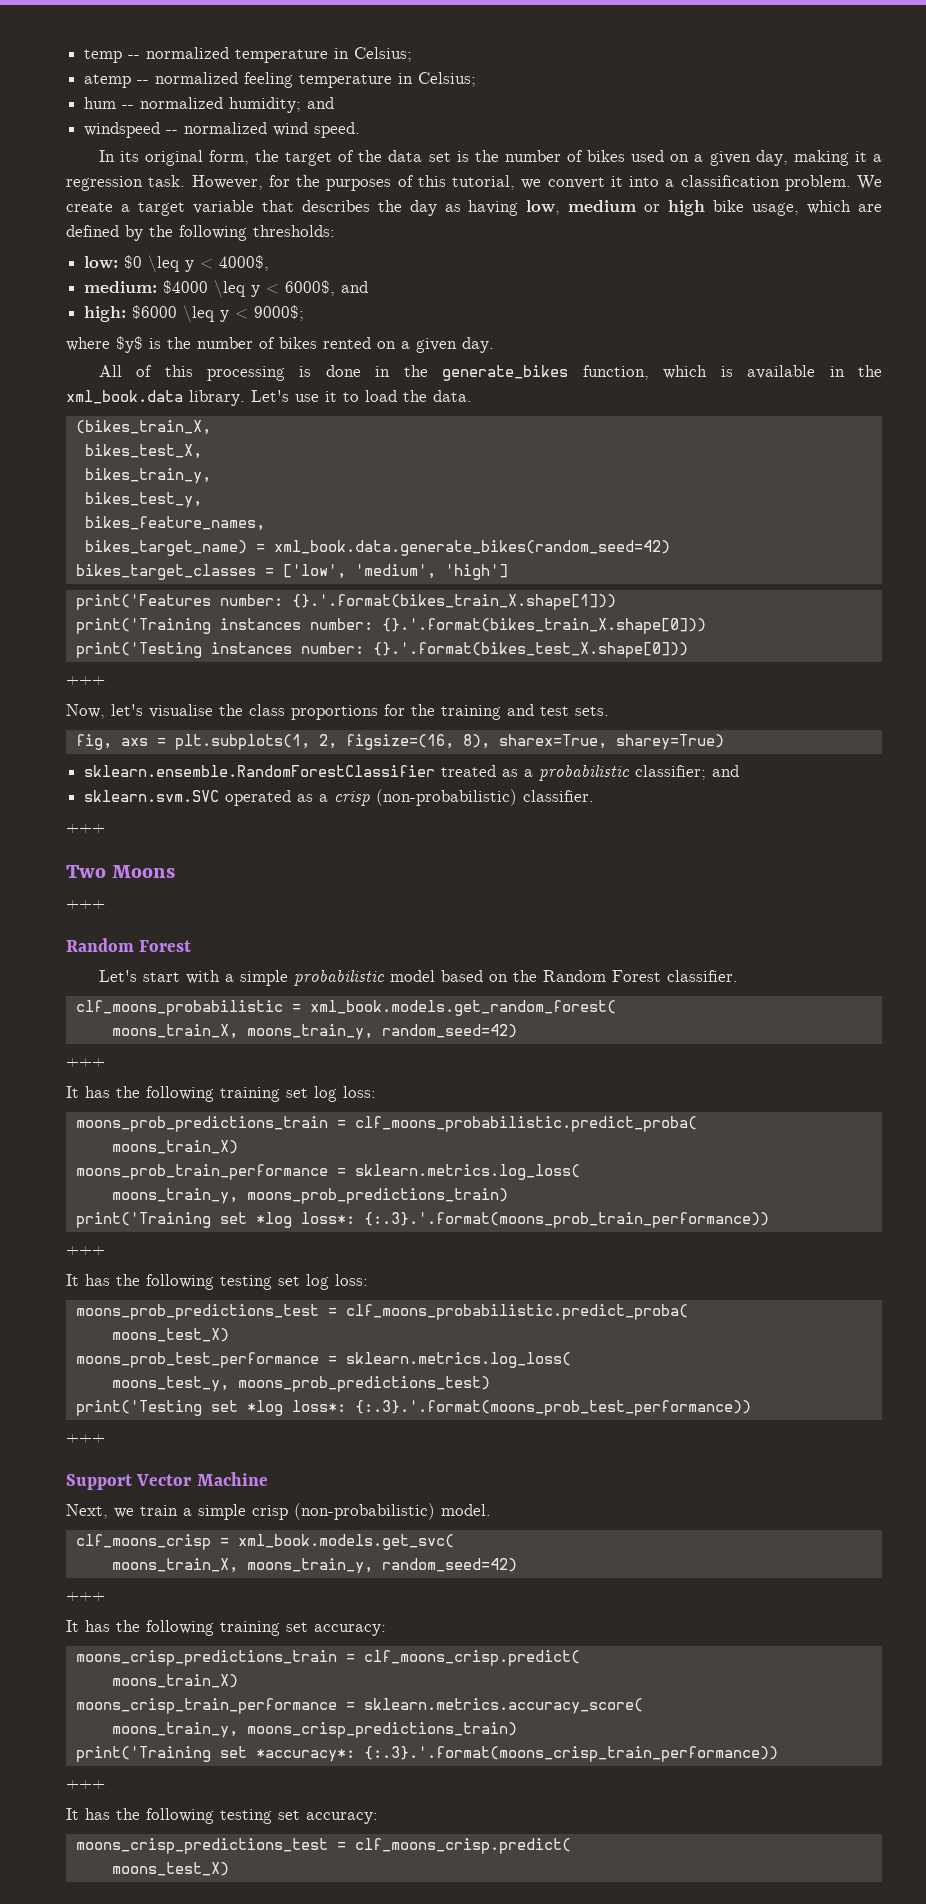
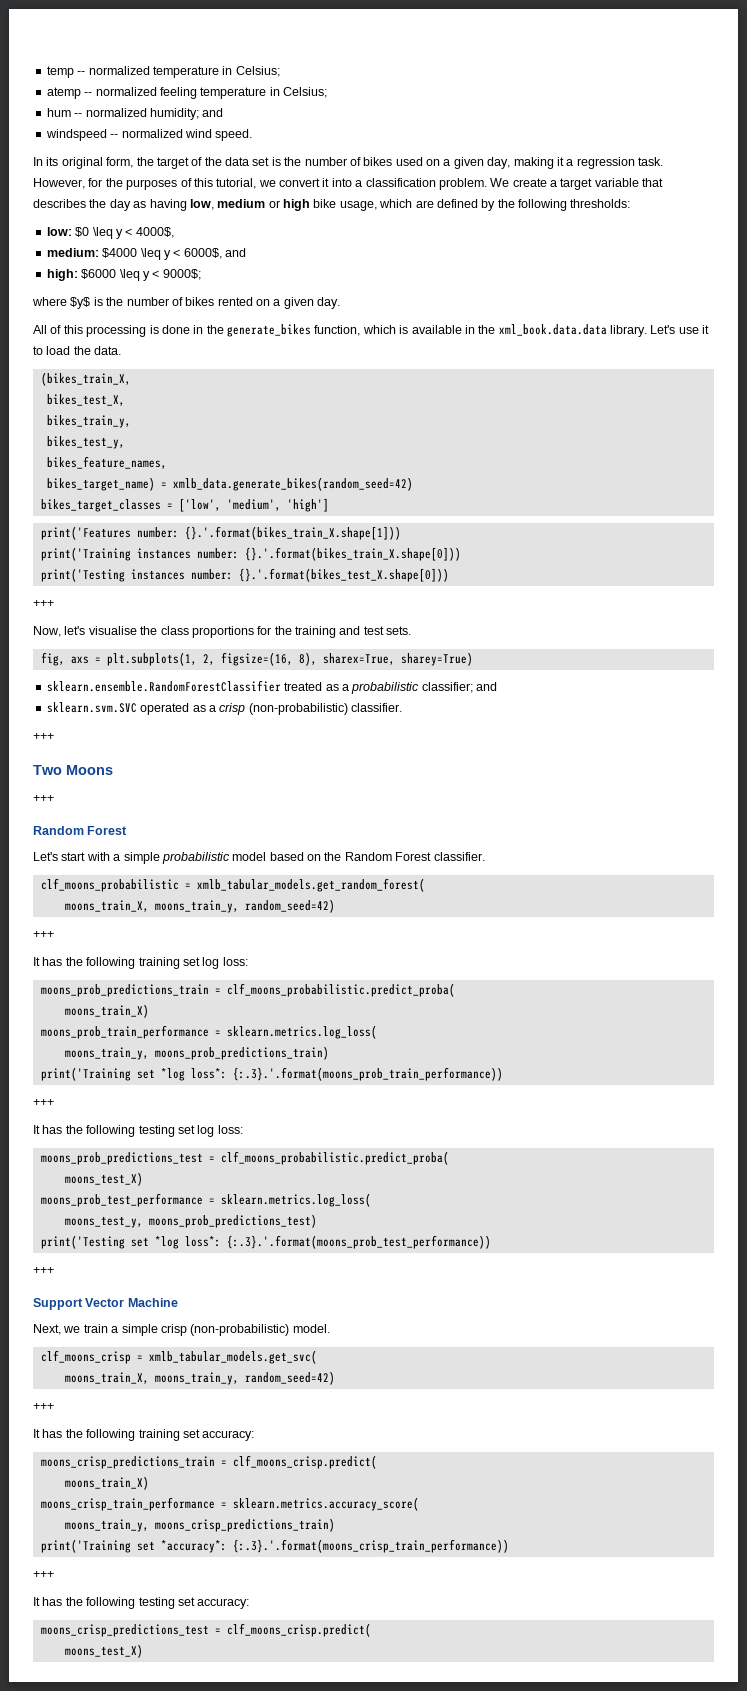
- All of this processing is done in the generate_bikes function, which is available in the xml_book.data library.
+ All of this processing is done in the generate_bikes function, which is available in the xml_book.data.data library.
- bikes_target_name) = xml_book.data.generate_bikes(random_seed=42)
+ bikes_target_name) = xmlb_data.generate_bikes(random_seed=42)
- clf_moons_probabilistic = xml_book.models.get_random_forest(
+ clf_moons_probabilistic = xmlb_tabular_models.get_random_forest(
- clf_moons_crisp = xml_book.models.get_svc(
+ clf_moons_crisp = xmlb_tabular_models.get_svc(

